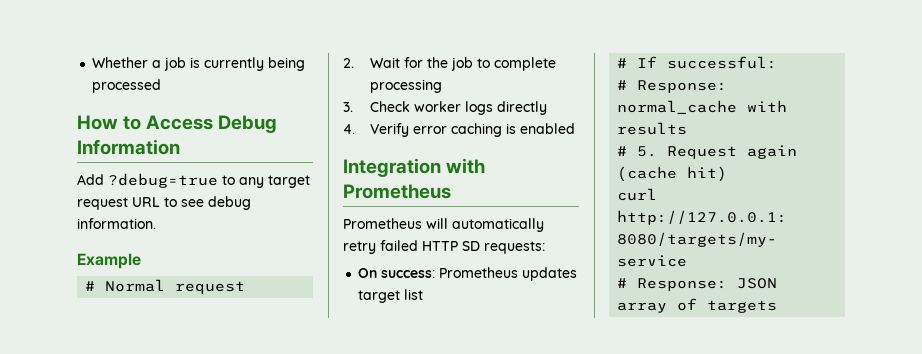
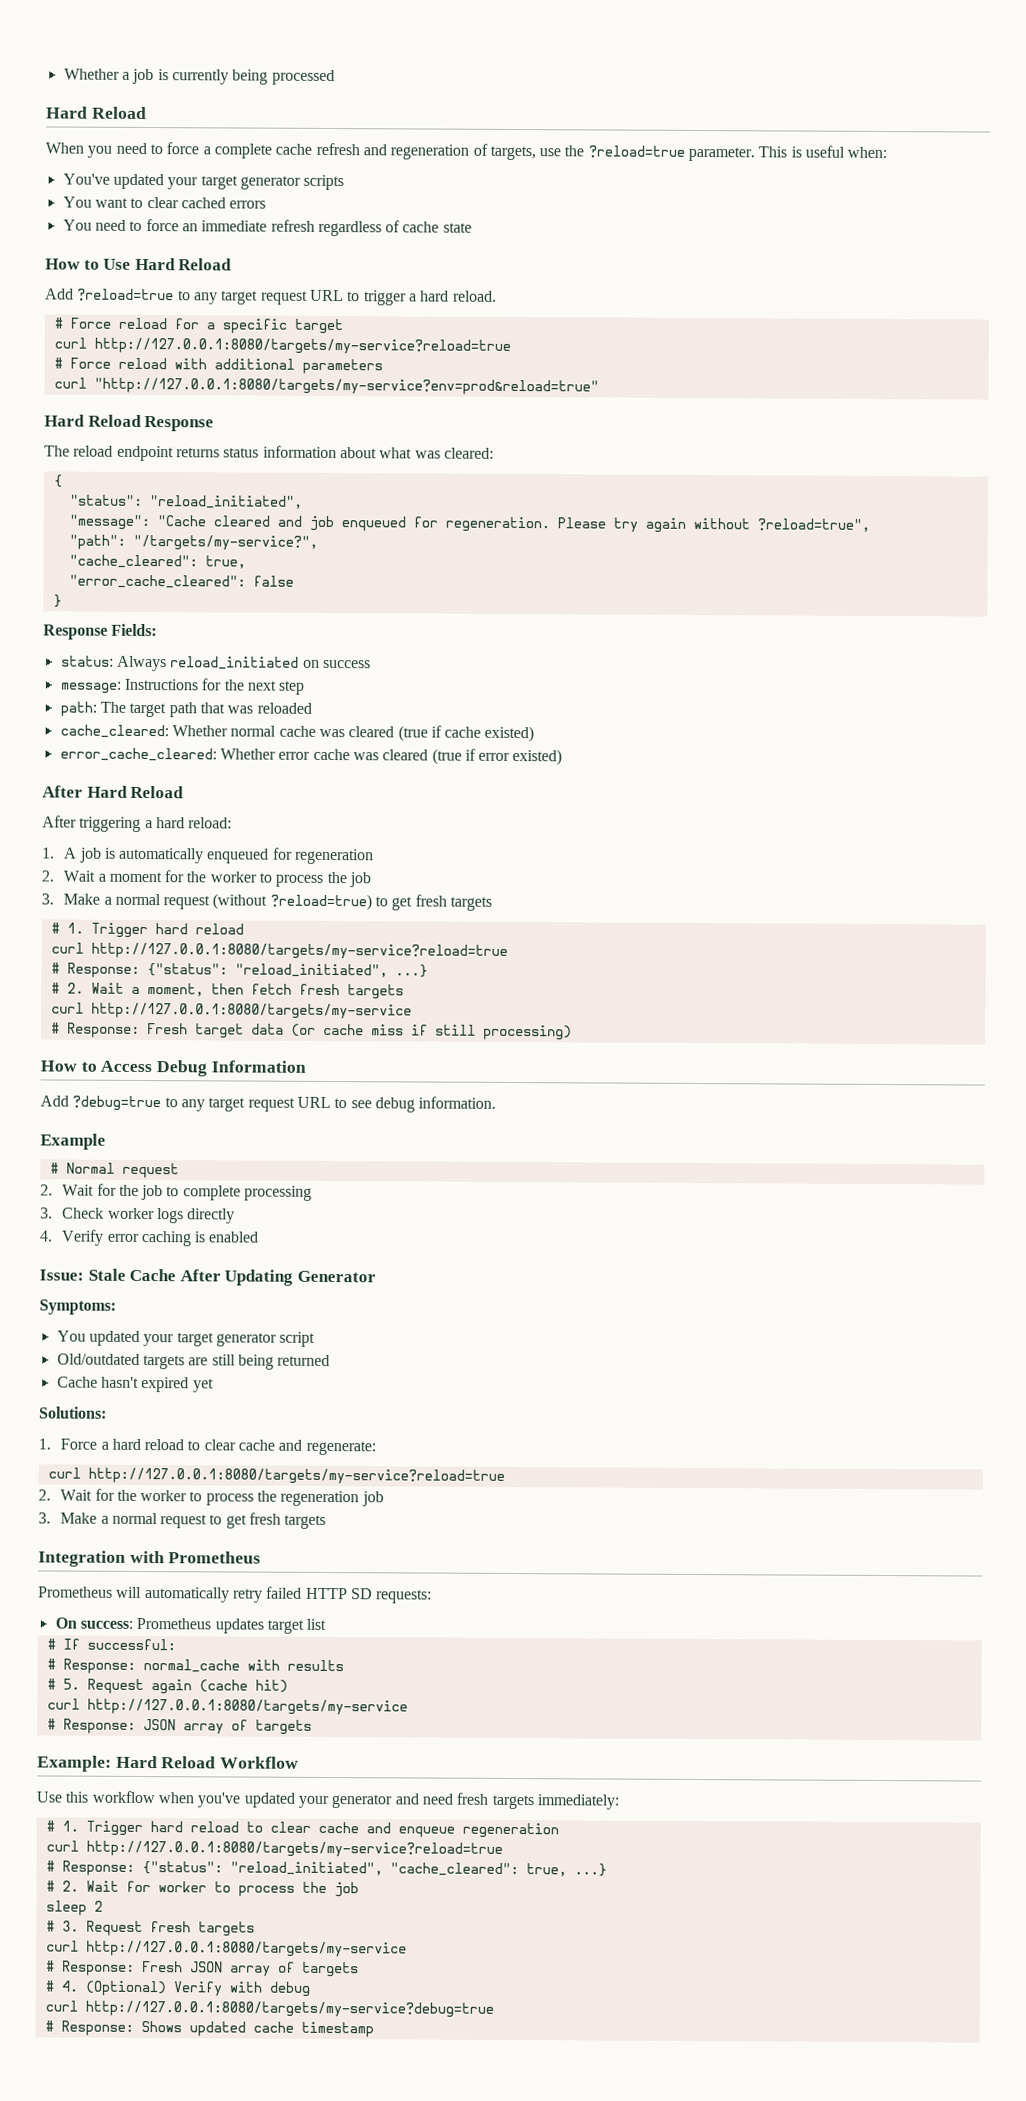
  Whether a job is currently being processed
+ Hard Reload
+ When you need to force a complete cache refresh and regeneration of targets, use the ?reload=true parameter. This is useful when:
+ You've updated your target generator scripts
+ You want to clear cached errors
+ You need to force an immediate refresh regardless of cache state
+ How to Use Hard Reload
+ Add ?reload=true to any target request URL to trigger a hard reload.
+ # Force reload for a specific target
+ curl http://127.0.0.1:8080/targets/my-service?reload=true
+ # Force reload with additional parameters
+ curl "http://127.0.0.1:8080/targets/my-service?env=prod&reload=true"
+ Hard Reload Response
+ The reload endpoint returns status information about what was cleared:
+ {
+ "status": "reload_initiated",
+ "message": "Cache cleared and job enqueued for regeneration. Please try again without ?reload=true",
+ "path": "/targets/my-service?",
+ "cache_cleared": true,
+ "error_cache_cleared": false
+ }
+ Response Fields:
+ status: Always reload_initiated on success
+ message: Instructions for the next step
+ path: The target path that was reloaded
+ cache_cleared: Whether normal cache was cleared (true if cache existed)
+ error_cache_cleared: Whether error cache was cleared (true if error existed)
+ After Hard Reload
+ After triggering a hard reload:
+ 1. A job is automatically enqueued for regeneration
+ 2. Wait a moment for the worker to process the job
+ 3. Make a normal request (without ?reload=true) to get fresh targets
+ # 1. Trigger hard reload
+ curl http://127.0.0.1:8080/targets/my-service?reload=true
+ # Response: {"status": "reload_initiated", ...}
+ # 2. Wait a moment, then fetch fresh targets
+ curl http://127.0.0.1:8080/targets/my-service
+ # Response: Fresh target data (or cache miss if still processing)
+ Issue: Stale Cache After Updating Generator
+ Symptoms:
+ You updated your target generator script
+ Old/outdated targets are still being returned
+ Cache hasn't expired yet
+ Solutions:
+ 1. Force a hard reload to clear cache and regenerate:
+ curl http://127.0.0.1:8080/targets/my-service?reload=true
+ 2. Wait for the worker to process the regeneration job
+ 3. Make a normal request to get fresh targets
+ Example: Hard Reload Workflow
+ Use this workflow when you've updated your generator and need fresh targets immediately:
+ # 1. Trigger hard reload to clear cache and enqueue regeneration
+ curl http://127.0.0.1:8080/targets/my-service?reload=true
+ # Response: {"status": "reload_initiated", "cache_cleared": true, ...}
+ # 2. Wait for worker to process the job
+ sleep 2
+ # 3. Request fresh targets
+ curl http://127.0.0.1:8080/targets/my-service
+ # Response: Fresh JSON array of targets
+ # 4. (Optional) Verify with debug
+ curl http://127.0.0.1:8080/targets/my-service?debug=true
+ # Response: Shows updated cache timestamp

